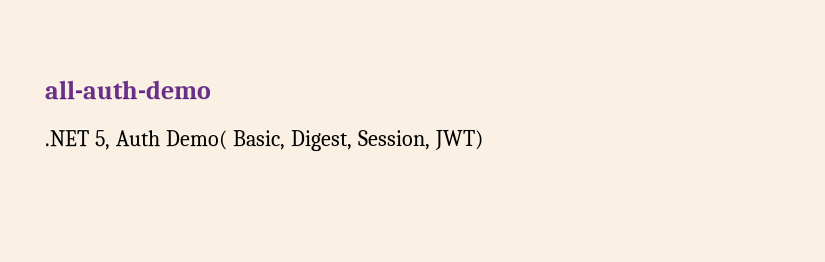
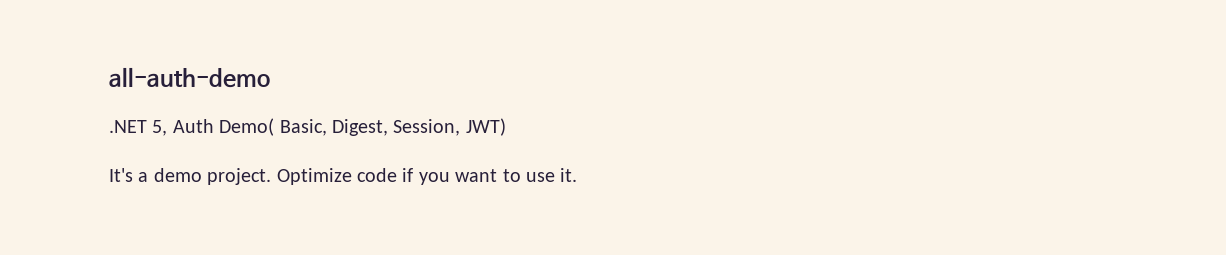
+ It's a demo project. Optimize code if you want to use it.

